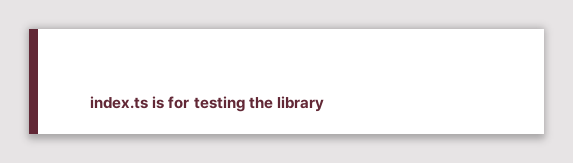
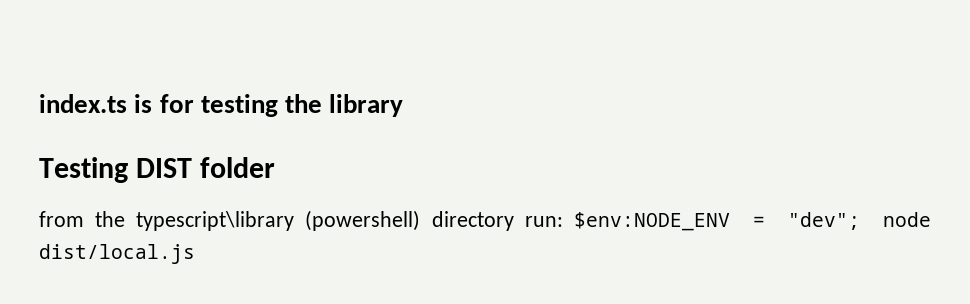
+ Testing DIST folder
+ from the typescript\library (powershell) directory run: $env:NODE_ENV = "dev"; node dist/local.js

